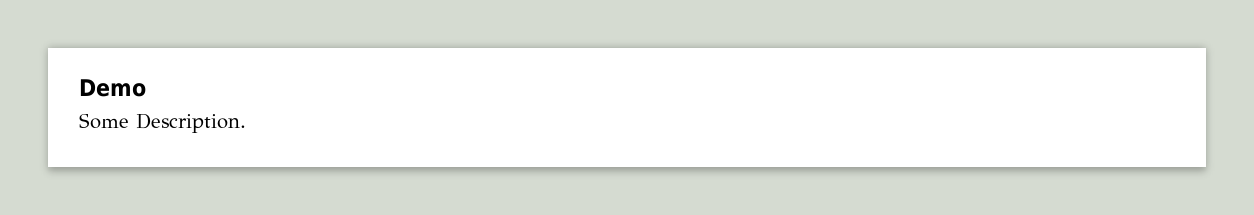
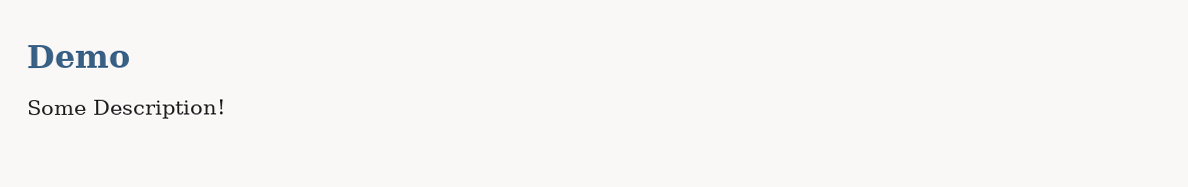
- Some Description.
+ Some Description!

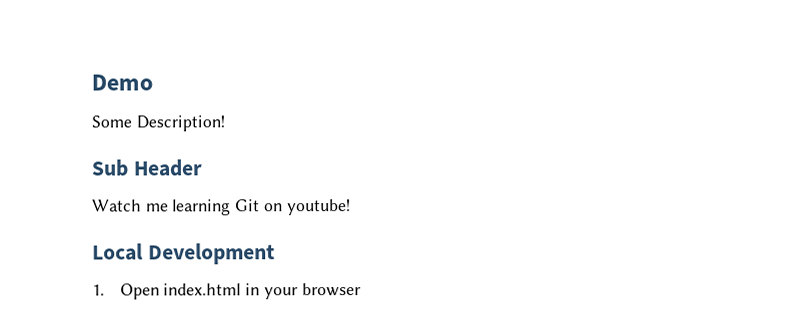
+ Sub Header
+ Watch me learning Git on youtube!
+ Local Development
+ 1. Open index.html in your browser

